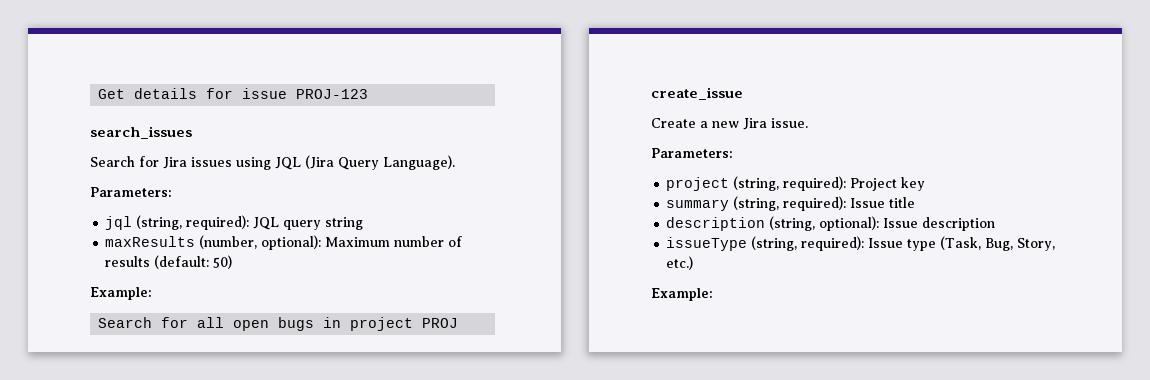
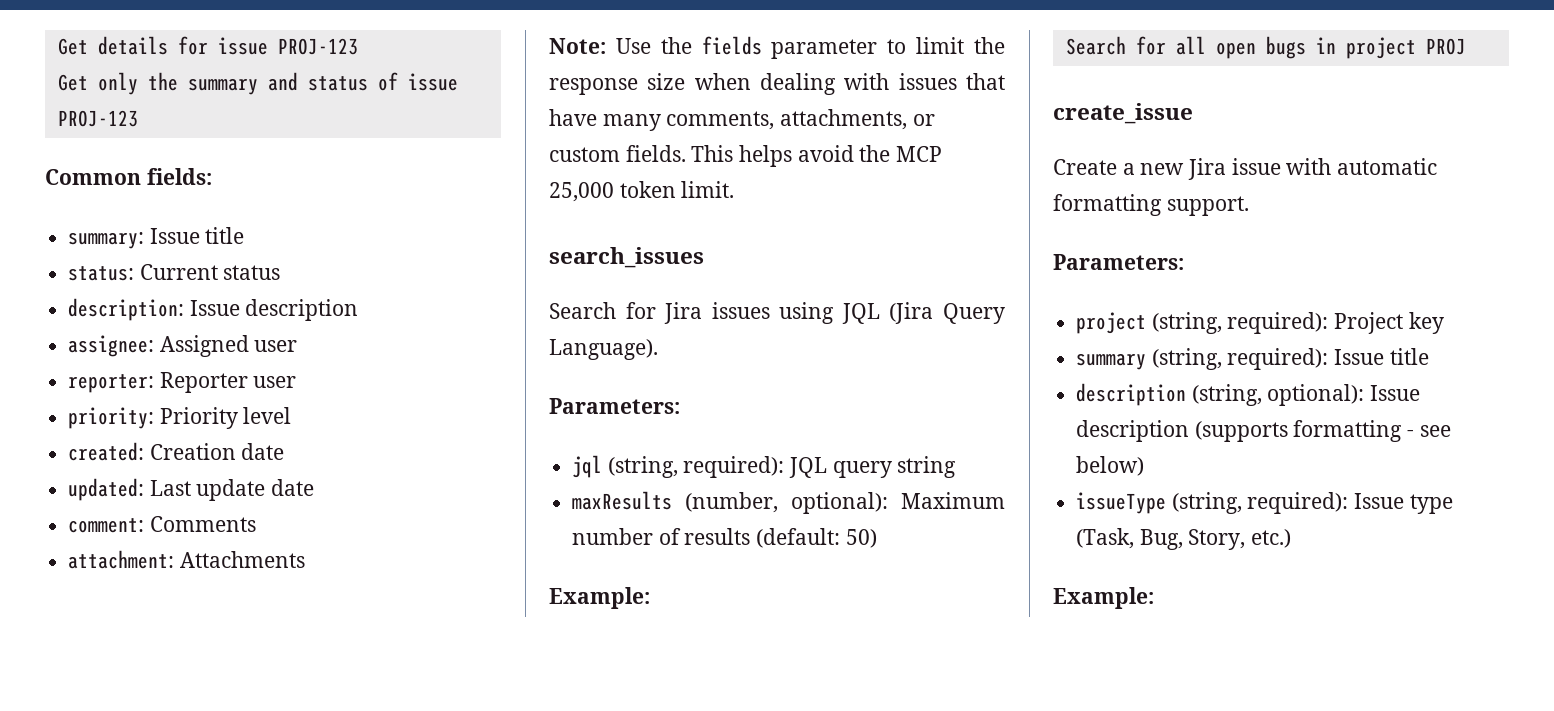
+ Get only the summary and status of issue PROJ-123
+ Common fields:
+ summary: Issue title
+ status: Current status
+ description: Issue description
+ assignee: Assigned user
+ reporter: Reporter user
+ priority: Priority level
+ created: Creation date
+ updated: Last update date
+ comment: Comments
+ attachment: Attachments
+ Note: Use the fields parameter to limit the response size when dealing with issues that have many comments, attachments, or custom fields. This helps avoid the MCP 25,000 token limit.
- Create a new Jira issue.
+ Create a new Jira issue with automatic formatting support.
- description (string, optional): Issue description
+ description (string, optional): Issue description (supports formatting - see below)

